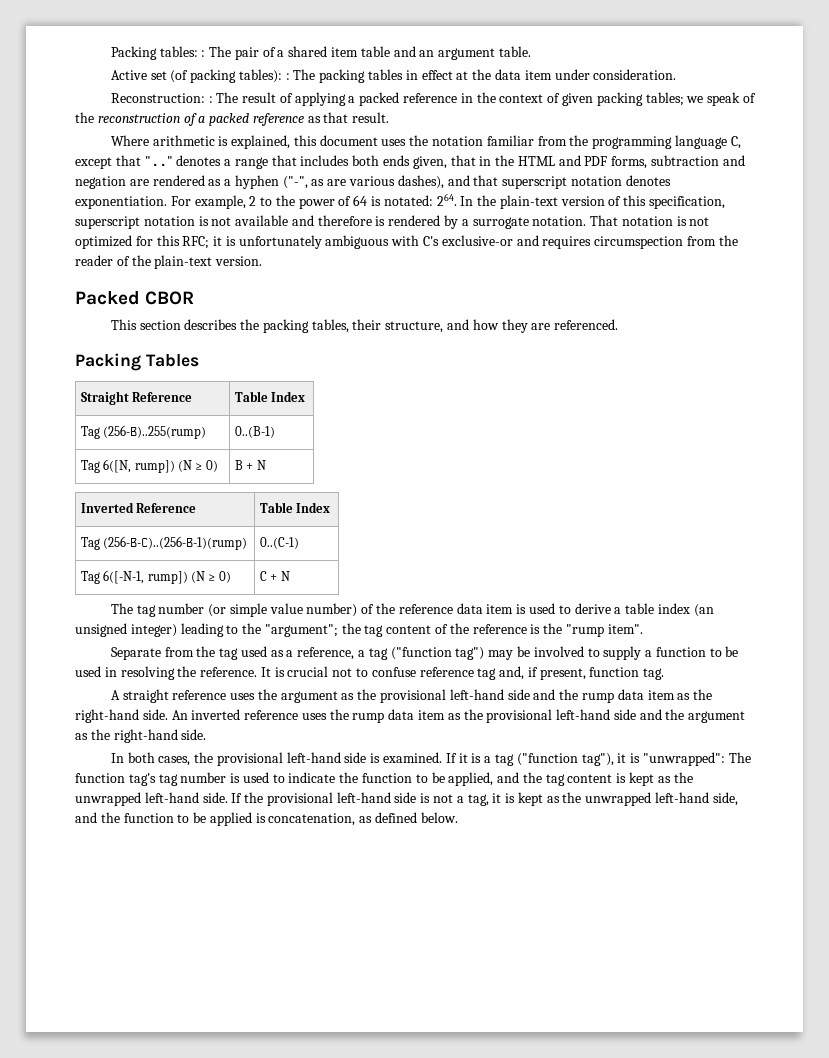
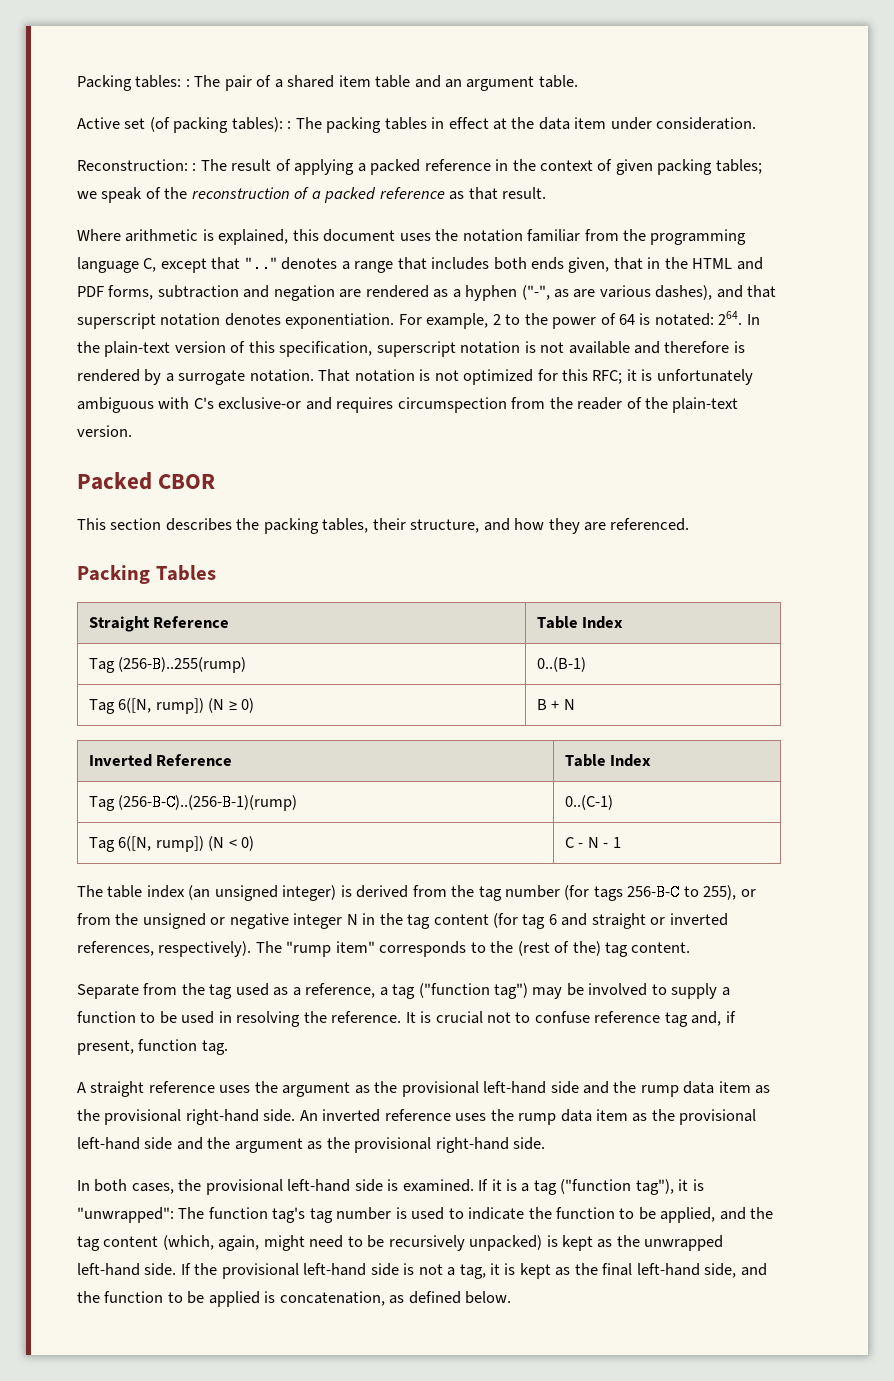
- Tag 6([-N-1, rump]) (N ≥ 0) | C + N
- The tag number (or simple value number) of the reference data item is used to derive a table index (an unsigned integer) leading to the "argument"; the tag content of the reference is the "rump item".
+ Tag 6([N, rump]) (N < 0) | C - N - 1
+ The table index (an unsigned integer) is derived from the tag number (for tags 256-B-C to 255), or from the unsigned or negative integer N in the tag content (for tag 6 and straight or inverted references, respectively). The "rump item" corresponds to the (rest of the) tag content.
- A straight reference uses the argument as the provisional left-hand side and the rump data item as the right-hand side.
+ A straight reference uses the argument as the provisional left-hand side and the rump data item as the provisional right-hand side.
- An inverted reference uses the rump data item as the provisional left-hand side and the argument as the right-hand side.
+ An inverted reference uses the rump data item as the provisional left-hand side and the argument as the provisional right-hand side.
- If it is a tag ("function tag"), it is "unwrapped": The function tag's tag number is used to indicate the function to be applied, and the tag content is kept as the unwrapped left-hand side.
+ If it is a tag ("function tag"), it is "unwrapped": The function tag's tag number is used to indicate the function to be applied, and the tag content (which, again, might need to be recursively unpacked) is kept as the unwrapped left-hand side.
- If the provisional left-hand side is not a tag, it is kept as the unwrapped left-hand side, and the function to be applied is concatenation, as defined below.
+ If the provisional left-hand side is not a tag, it is kept as the final left-hand side, and the function to be applied is concatenation, as defined below.

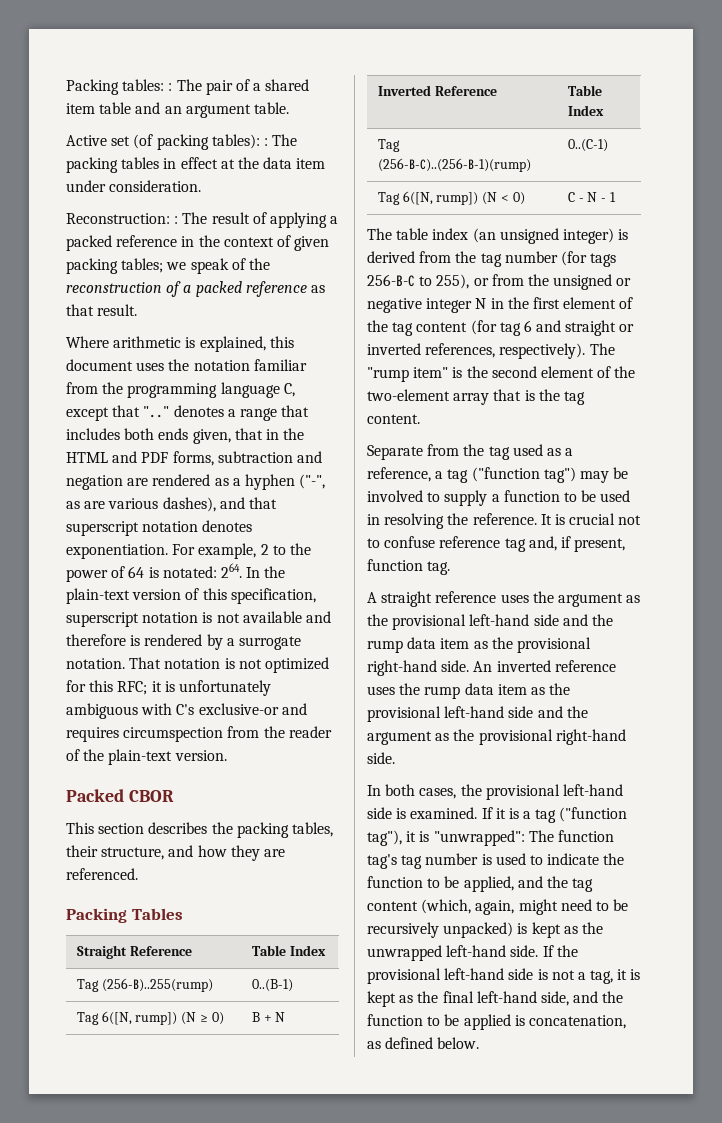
- The table index (an unsigned integer) is derived from the tag number (for tags 256-B-C to 255), or from the unsigned or negative integer N in the tag content (for tag 6 and straight or inverted references, respectively).
+ The table index (an unsigned integer) is derived from the tag number (for tags 256-B-C to 255), or from the unsigned or negative integer N in the first element of the tag content (for tag 6 and straight or inverted references, respectively).
- The "rump item" corresponds to the (rest of the) tag content.
+ The "rump item" is the second element of the two-element array that is the tag content.

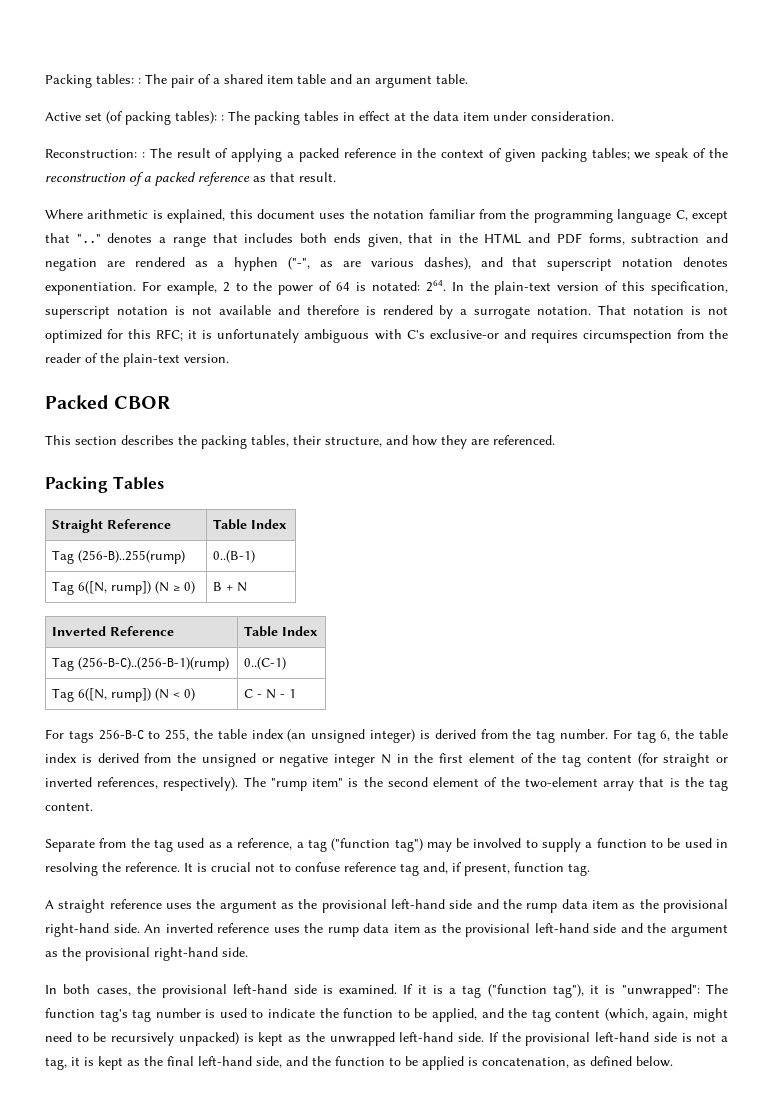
- The table index (an unsigned integer) is derived from the tag number (for tags 256-B-C to 255), or from the unsigned or negative integer N in the first element of the tag content (for tag 6 and straight or inverted references, respectively).
+ For tags 256-B-C to 255, the table index (an unsigned integer) is derived from the tag number. For tag 6, the table index is derived from the unsigned or negative integer N in the first element of the tag content (for straight or inverted references, respectively).

